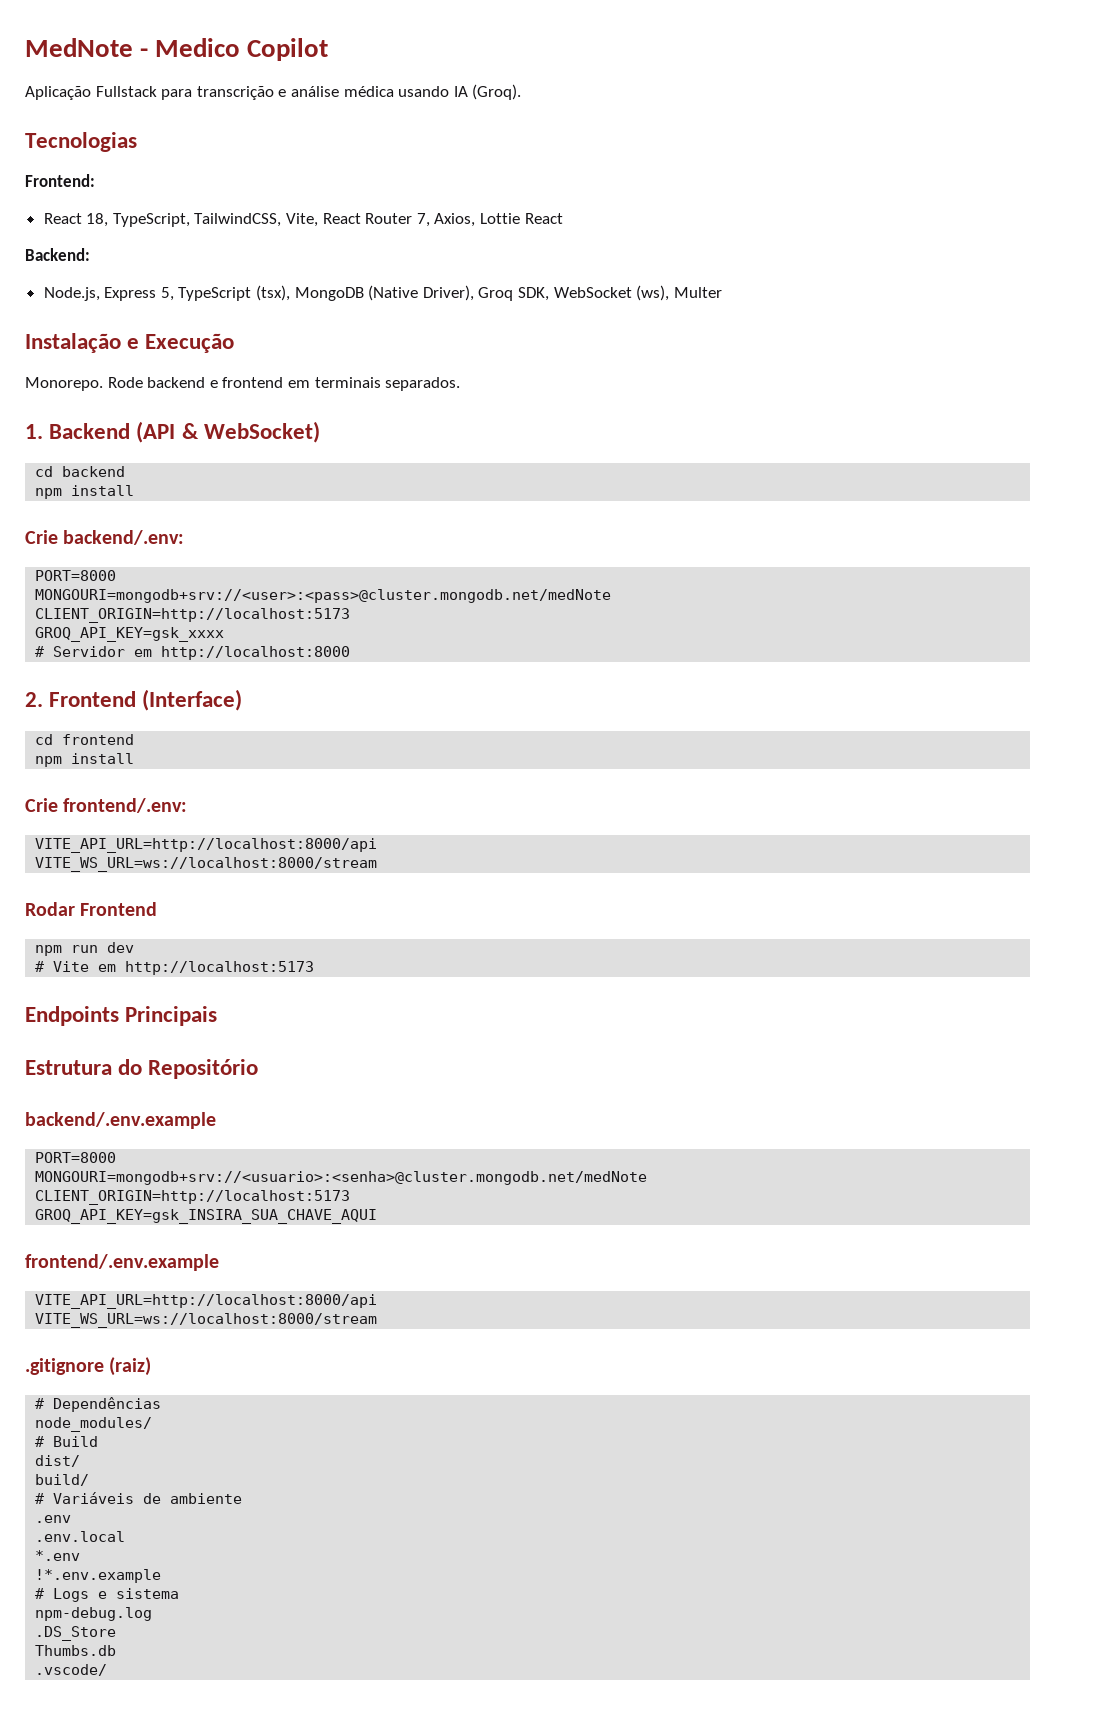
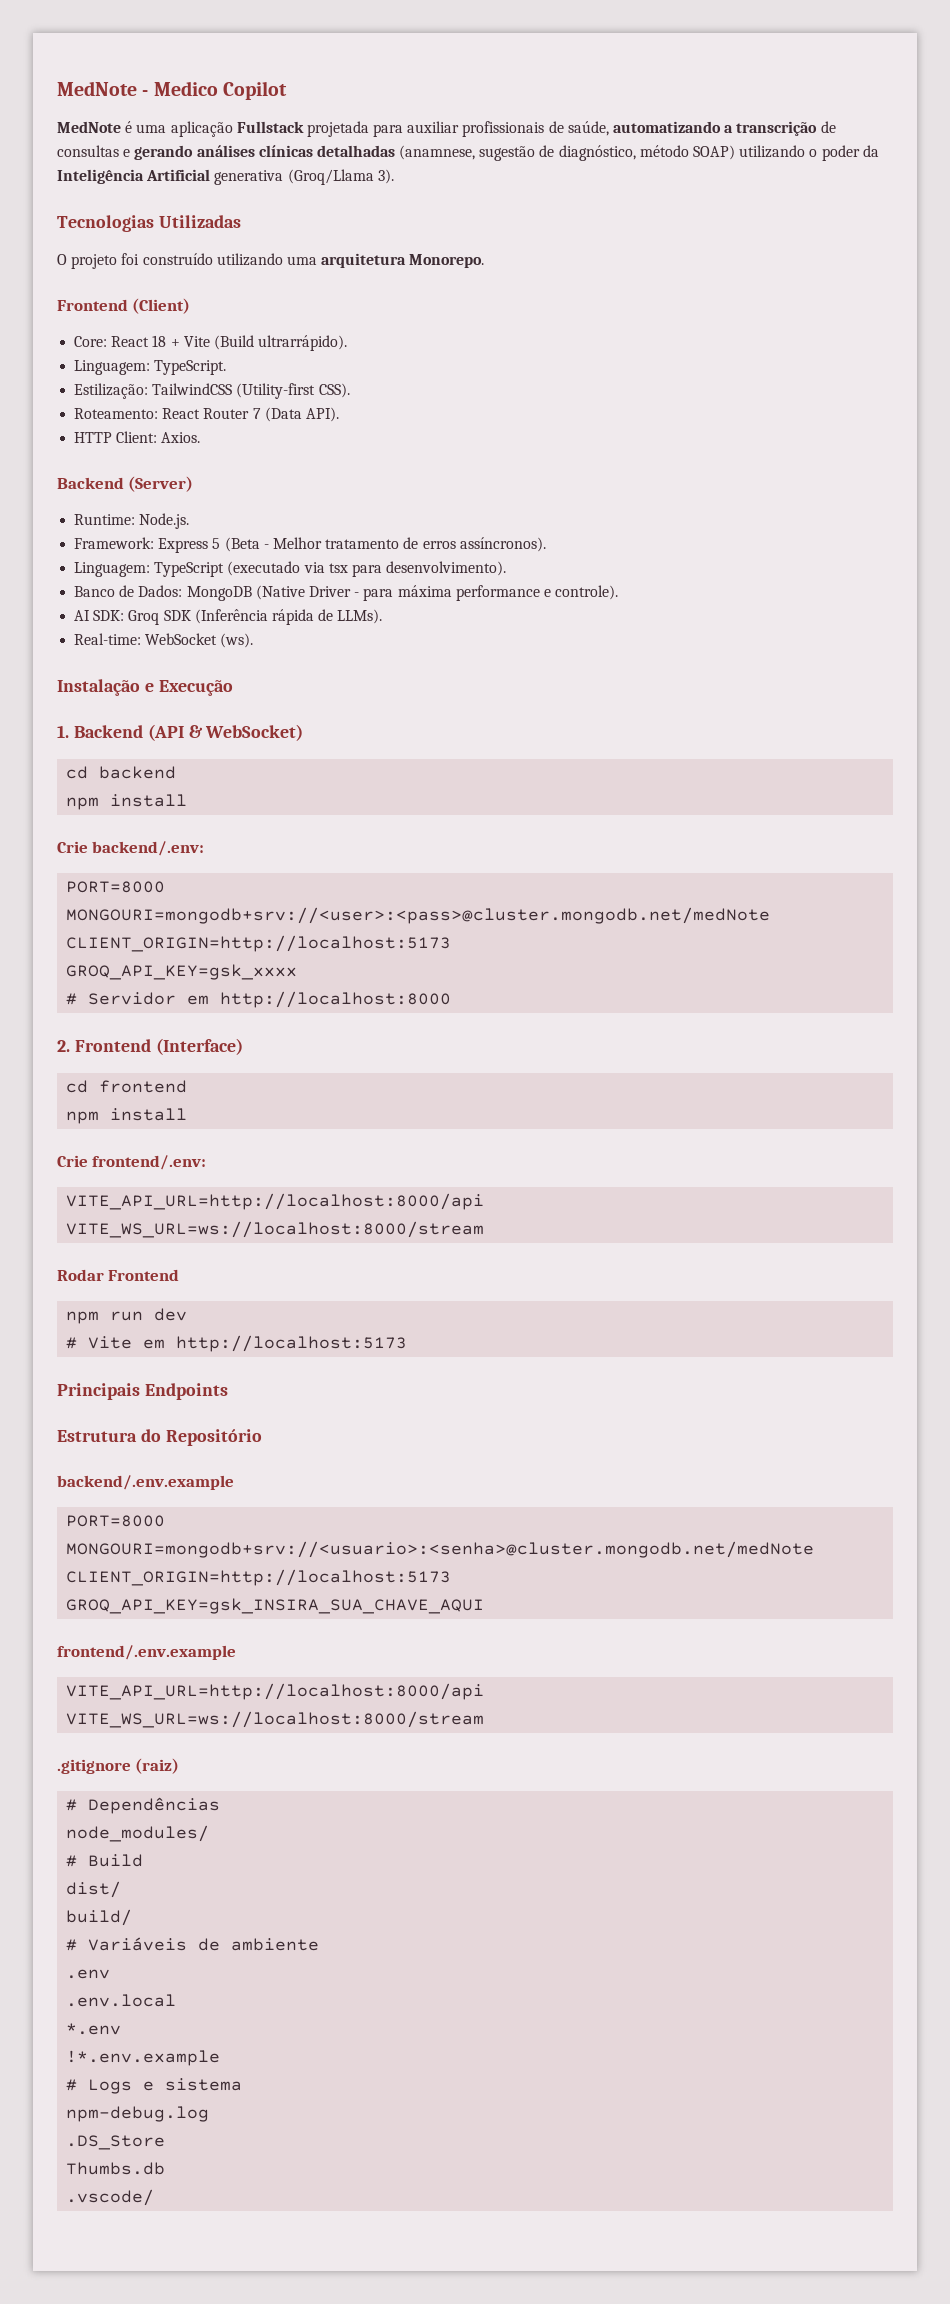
- Aplicação Fullstack para transcrição e análise médica usando IA (Groq).
- Tecnologias
- Frontend:
- React 18, TypeScript, TailwindCSS, Vite, React Router 7, Axios, Lottie React
- Backend:
- Node.js, Express 5, TypeScript (tsx), MongoDB (Native Driver), Groq SDK, WebSocket (ws), Multer
+ MedNote é uma aplicação Fullstack projetada para auxiliar profissionais de saúde, automatizando a transcrição de consultas e gerando análises clínicas detalhadas (anamnese, sugestão de diagnóstico, método SOAP) utilizando o poder da Inteligência Artificial generativa (Groq/Llama 3).
+ Tecnologias Utilizadas
+ O projeto foi construído utilizando uma arquitetura Monorepo.
+ Frontend (Client)
+ Core: React 18 + Vite (Build ultrarrápido).
+ Linguagem: TypeScript.
+ Estilização: TailwindCSS (Utility-first CSS).
+ Roteamento: React Router 7 (Data API).
+ HTTP Client: Axios.
+ Backend (Server)
+ Runtime: Node.js.
+ Framework: Express 5 (Beta - Melhor tratamento de erros assíncronos).
+ Linguagem: TypeScript (executado via tsx para desenvolvimento).
+ Banco de Dados: MongoDB (Native Driver - para máxima performance e controle).
+ AI SDK: Groq SDK (Inferência rápida de LLMs).
+ Real-time: WebSocket (ws).
  Instalação e Execução
- Monorepo. Rode backend e frontend em terminais separados.
- Endpoints Principais
+ Principais Endpoints

